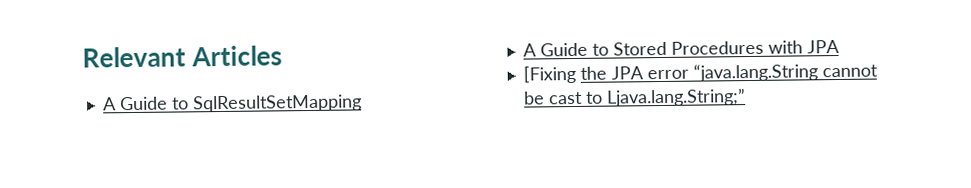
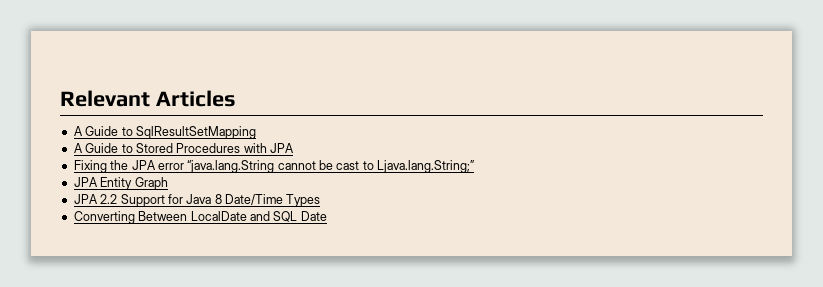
- [Fixing the JPA error “java.lang.String cannot be cast to Ljava.lang.String;”
+ Fixing the JPA error “java.lang.String cannot be cast to Ljava.lang.String;”
+ JPA Entity Graph
+ JPA 2.2 Support for Java 8 Date/Time Types
+ Converting Between LocalDate and SQL Date

